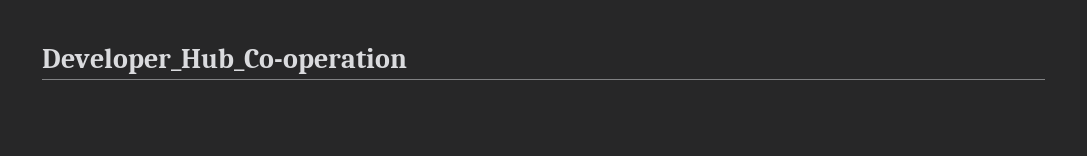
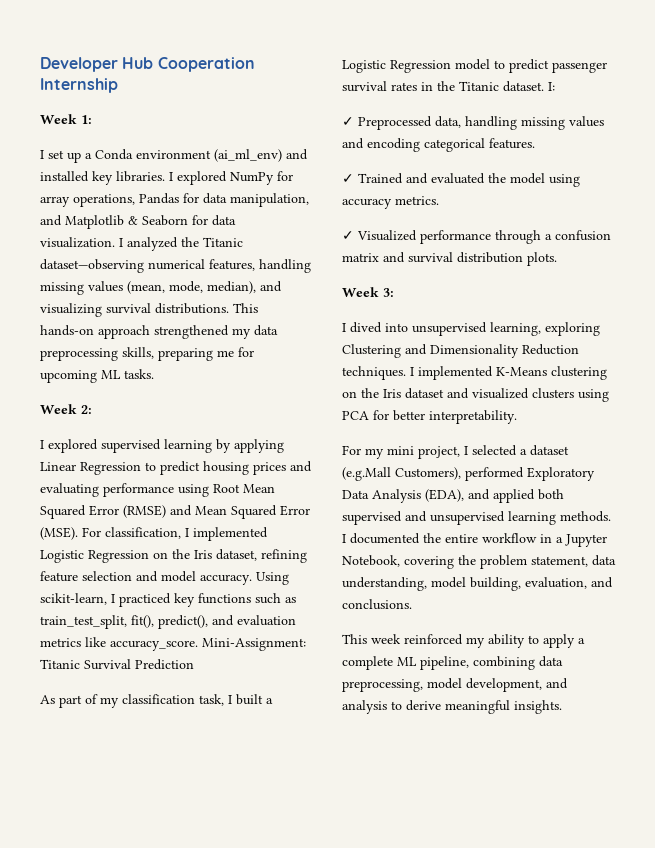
- Developer_Hub_Co-operation
+ Developer Hub Cooperation Internship
+ Week 1:
+ I set up a Conda environment (ai_ml_env) and installed key libraries. I explored NumPy for array operations, Pandas for data manipulation, and Matplotlib & Seaborn for data visualization. I analyzed the Titanic dataset—observing numerical features, handling missing values (mean, mode, median), and visualizing survival distributions. This hands-on approach strengthened my data preprocessing skills, preparing me for upcoming ML tasks.
+ Week 2:
+ I explored supervised learning by applying Linear Regression to predict housing prices and evaluating performance using Root Mean Squared Error (RMSE) and Mean Squared Error (MSE). For classification, I implemented Logistic Regression on the Iris dataset, refining feature selection and model accuracy. Using scikit-learn, I practiced key functions such as train_test_split, fit(), predict(), and evaluation metrics like accuracy_score. Mini-Assignment: Titanic Survival Prediction
+ As part of my classification task, I built a Logistic Regression model to predict passenger survival rates in the Titanic dataset. I:
+ ✓ Preprocessed data, handling missing values and encoding categorical features.
+ ✓ Trained and evaluated the model using accuracy metrics.
+ ✓ Visualized performance through a confusion matrix and survival distribution plots.
+ Week 3:
+ I dived into unsupervised learning, exploring Clustering and Dimensionality Reduction techniques. I implemented K-Means clustering on the Iris dataset and visualized clusters using PCA for better interpretability.
+ For my mini project, I selected a dataset (e.g.Mall Customers), performed Exploratory Data Analysis (EDA), and applied both supervised and unsupervised learning methods. I documented the entire workflow in a Jupyter Notebook, covering the problem statement, data understanding, model building, evaluation, and conclusions.
+ This week reinforced my ability to apply a complete ML pipeline, combining data preprocessing, model development, and analysis to derive meaningful insights.

